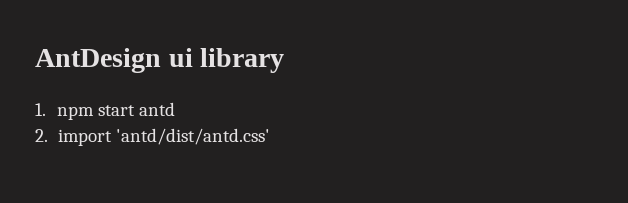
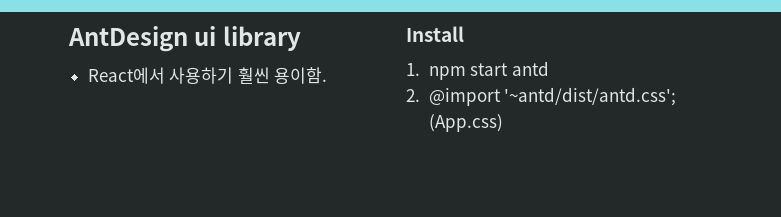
+ React에서 사용하기 훨씬 용이함.
+ Install
- 2. import 'antd/dist/antd.css'
+ 2. @import '~antd/dist/antd.css'; (App.css)

